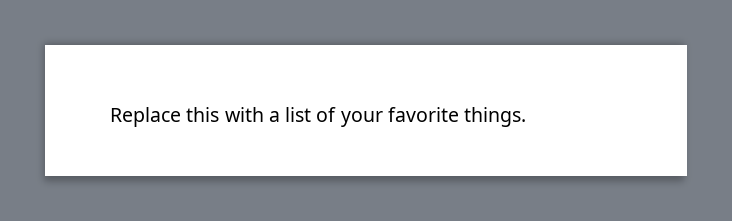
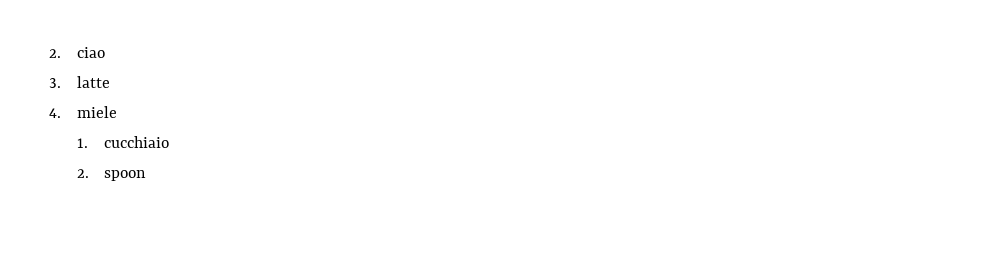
- Replace this with a list of your favorite things.
+ 2. ciao
+ 3. latte
+ 4. miele
+ 1. cucchiaio
+ 2. spoon

